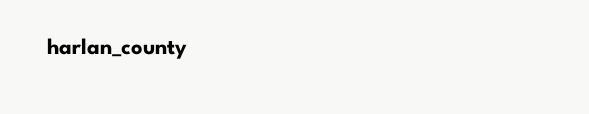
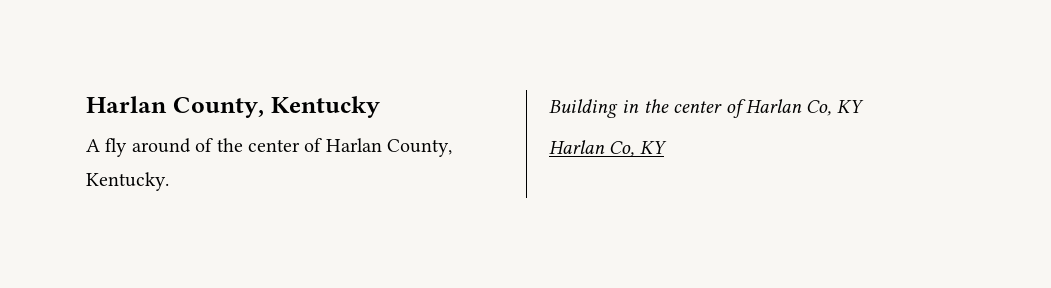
- harlan_county
+ Harlan County, Kentucky
+ A fly around of the center of Harlan County, Kentucky.
+ Building in the center of Harlan Co, KY
+ Harlan Co, KY

